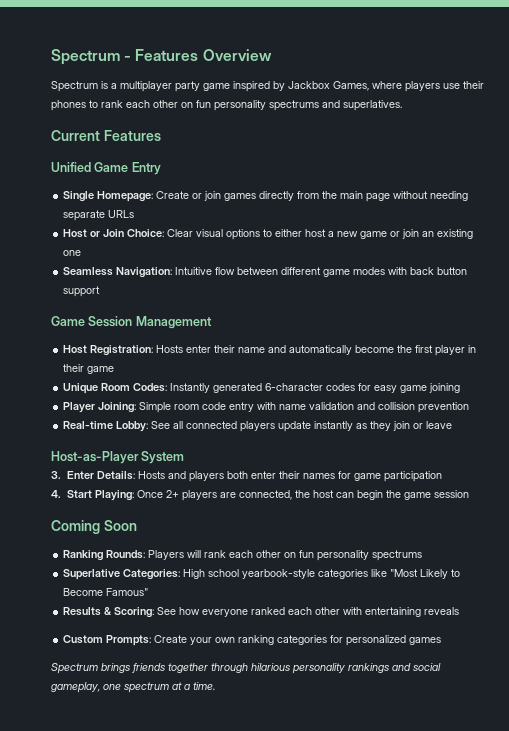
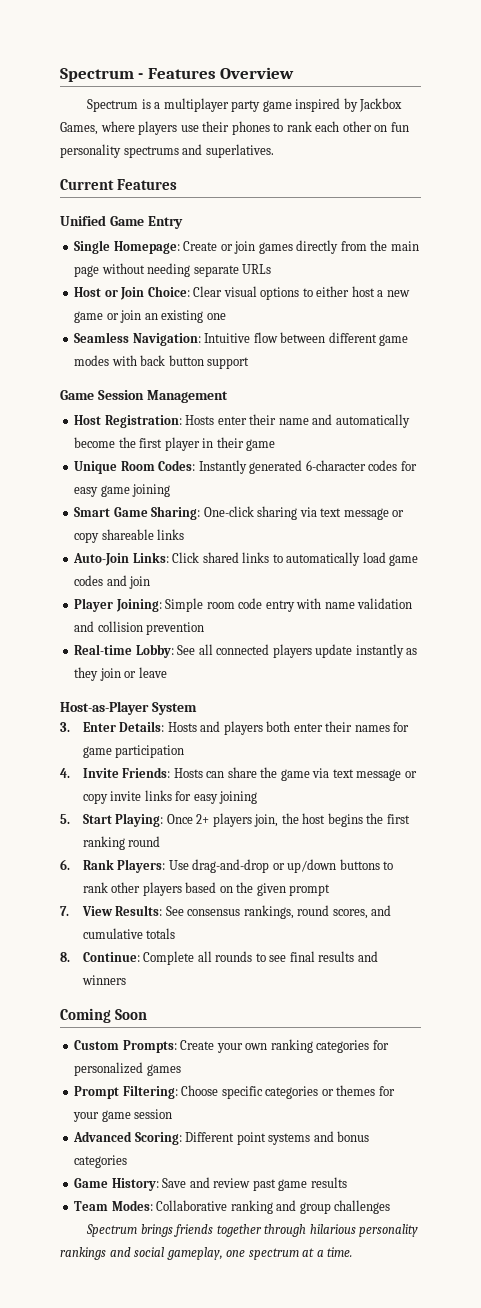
+ Smart Game Sharing: One-click sharing via text message or copy shareable links
+ Auto-Join Links: Click shared links to automatically load game codes and join
- 4. Start Playing: Once 2+ players are connected, the host can begin the game session
+ 4. Invite Friends: Hosts can share the game via text message or copy invite links for easy joining
+ 5. Start Playing: Once 2+ players join, the host begins the first ranking round
+ 6. Rank Players: Use drag-and-drop or up/down buttons to rank other players based on the given prompt
+ 7. View Results: See consensus rankings, round scores, and cumulative totals
+ 8. Continue: Complete all rounds to see final results and winners
  Coming Soon
- Ranking Rounds: Players will rank each other on fun personality spectrums
- Superlative Categories: High school yearbook-style categories like "Most Likely to Become Famous"
- Results & Scoring: See how everyone ranked each other with entertaining reveals
+ Prompt Filtering: Choose specific categories or themes for your game session
+ Advanced Scoring: Different point systems and bonus categories
+ Game History: Save and review past game results
+ Team Modes: Collaborative ranking and group challenges

